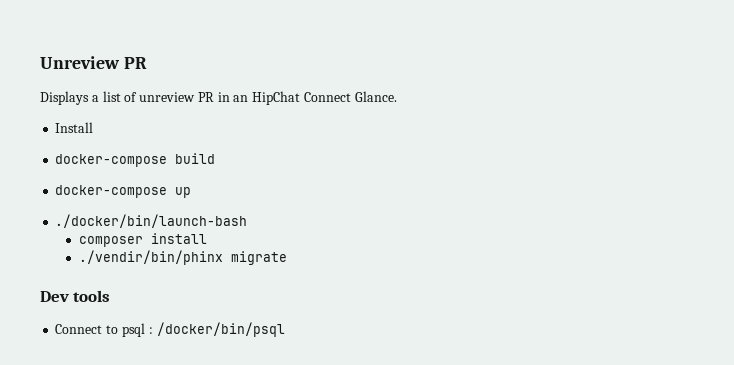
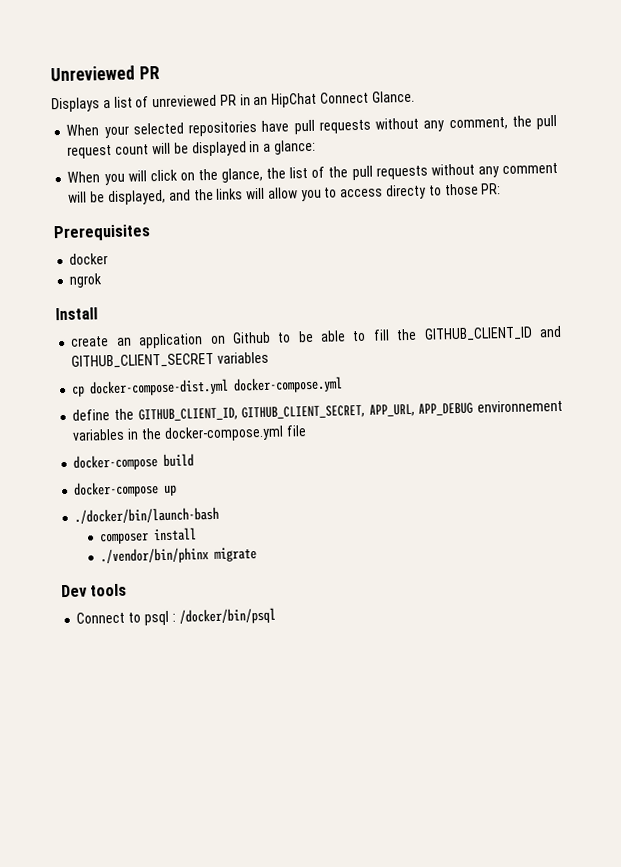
- Unreview PR
+ Unreviewed PR
- Displays a list of unreview PR in an HipChat Connect Glance.
+ Displays a list of unreviewed PR in an HipChat Connect Glance.
+ When your selected repositories have pull requests without any comment, the pull request count will be displayed in a glance:
+ When you will click on the glance, the list of the pull requests without any comment will be displayed, and the links will allow you to access directy to those PR:
+ Prerequisites
+ docker
+ ngrok
  Install
+ create an application on Github to be able to fill the GITHUB_CLIENT_ID and GITHUB_CLIENT_SECRET variables
+ cp docker-compose-dist.yml docker-compose.yml
+ define the GITHUB_CLIENT_ID, GITHUB_CLIENT_SECRET, APP_URL, APP_DEBUG environnement variables in the docker-compose.yml file
- ./vendir/bin/phinx migrate
+ ./vendor/bin/phinx migrate

